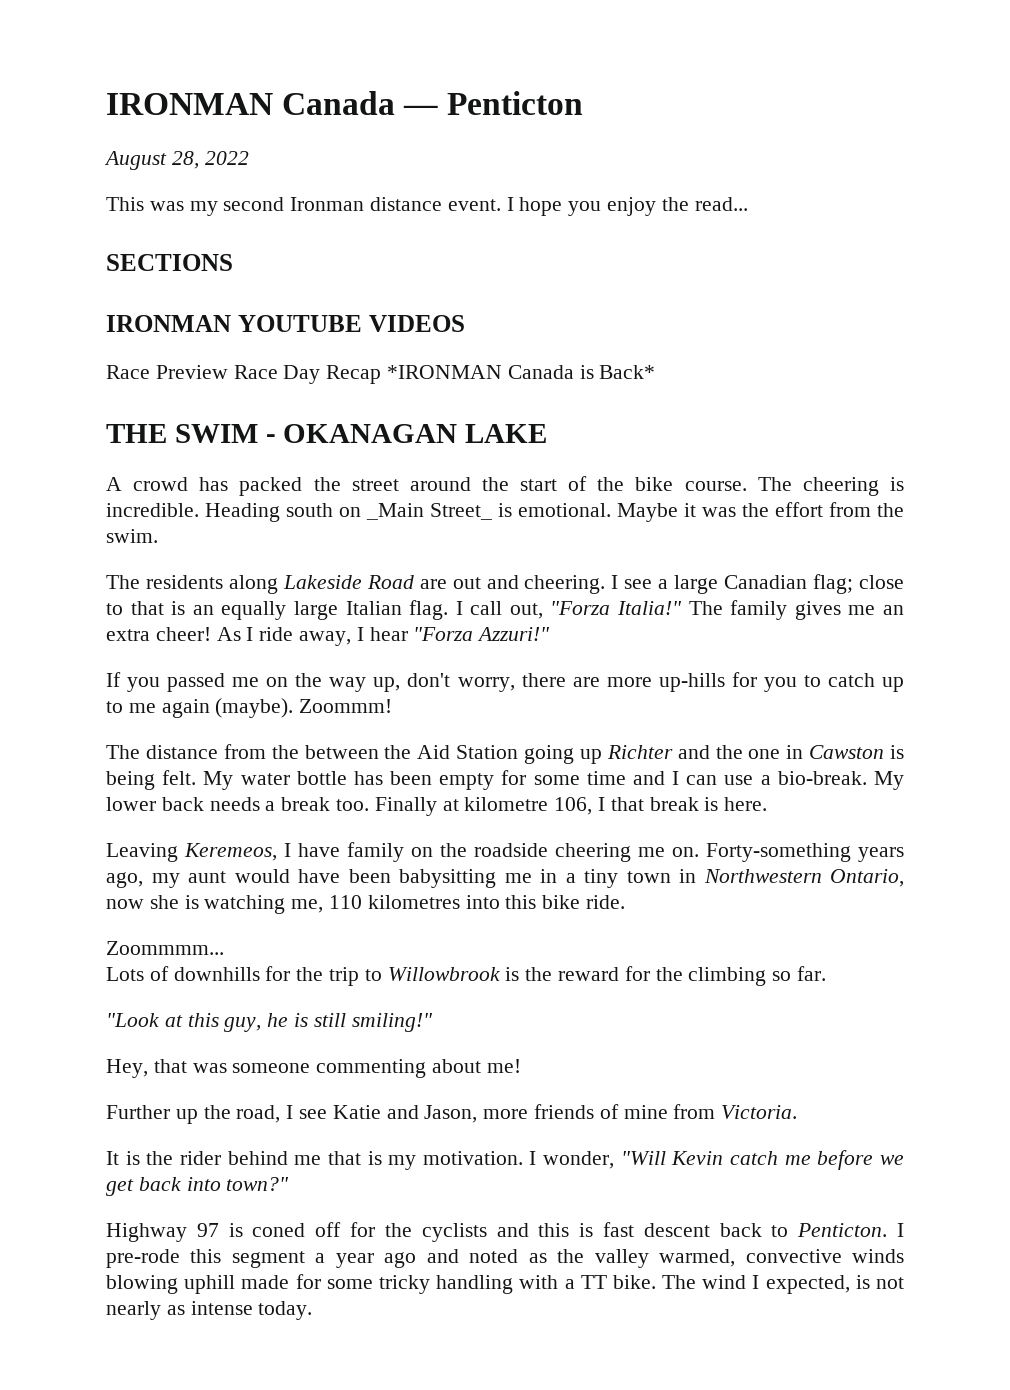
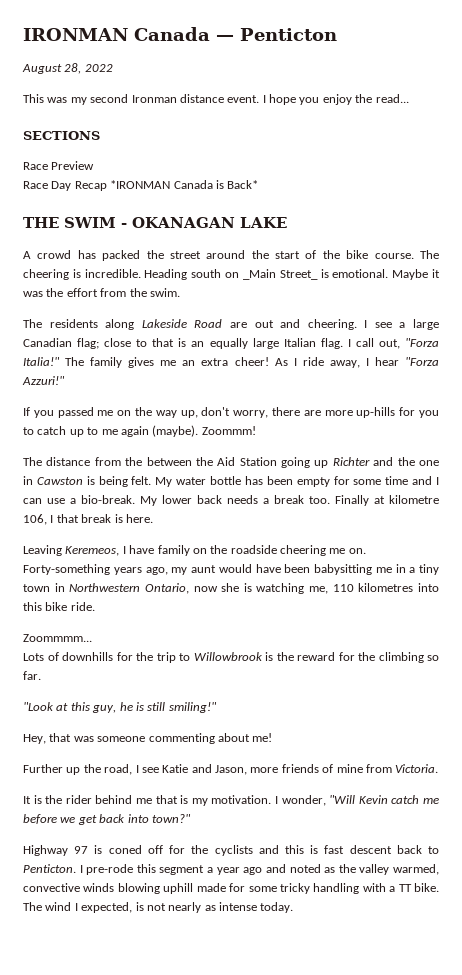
- IRONMAN YOUTUBE VIDEOS
- Race Preview Race Day Recap *IRONMAN Canada is Back*
+ Race Preview
+ Race Day Recap *IRONMAN Canada is Back*

